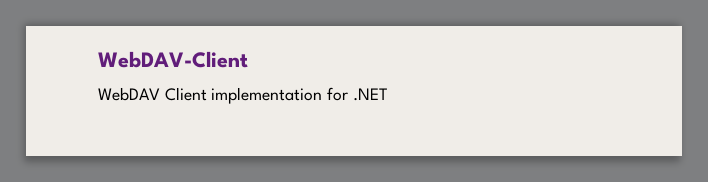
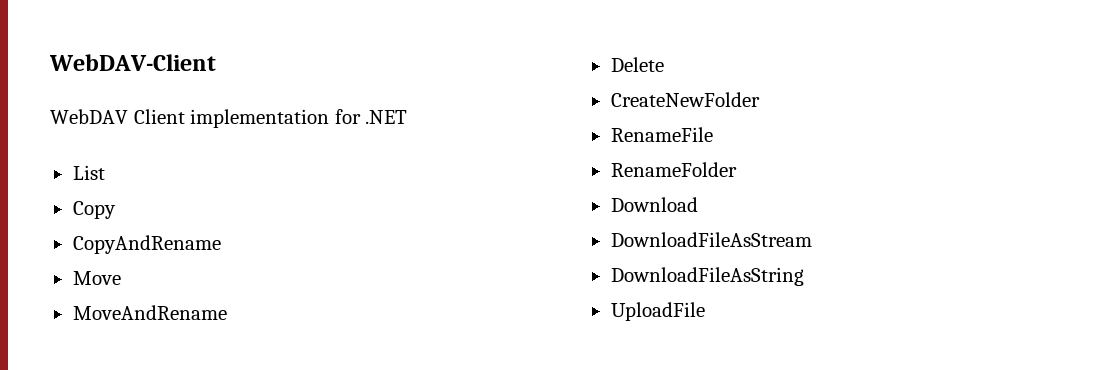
+ List
+ Copy
+ CopyAndRename
+ Move
+ MoveAndRename
+ Delete
+ CreateNewFolder
+ RenameFile
+ RenameFolder
+ Download
+ DownloadFileAsStream
+ DownloadFileAsString
+ UploadFile

